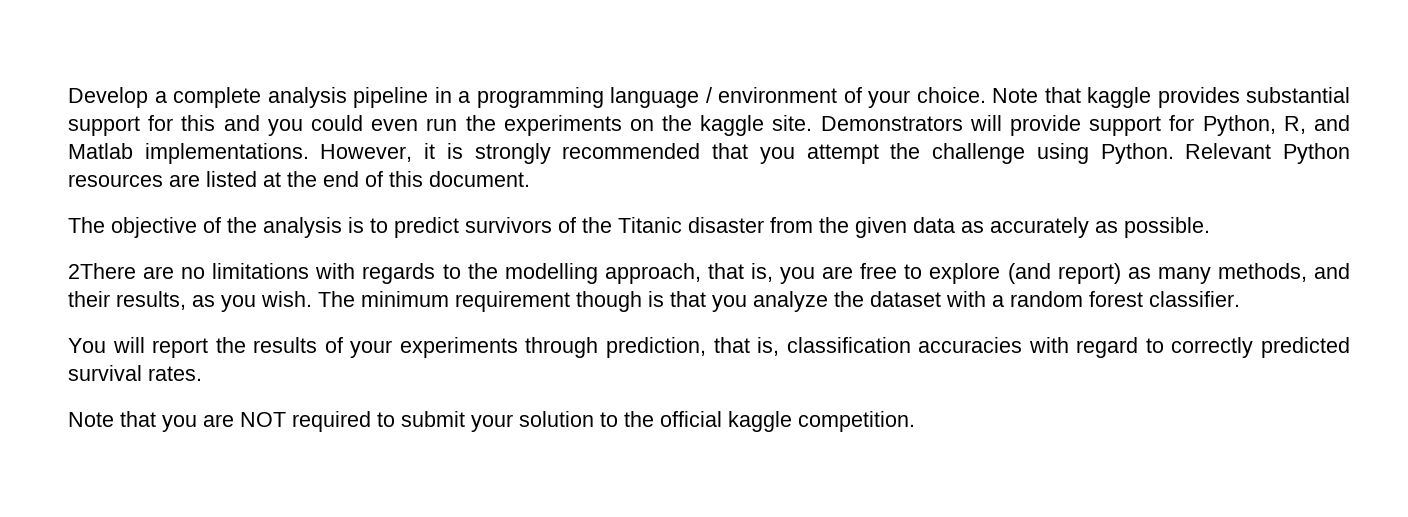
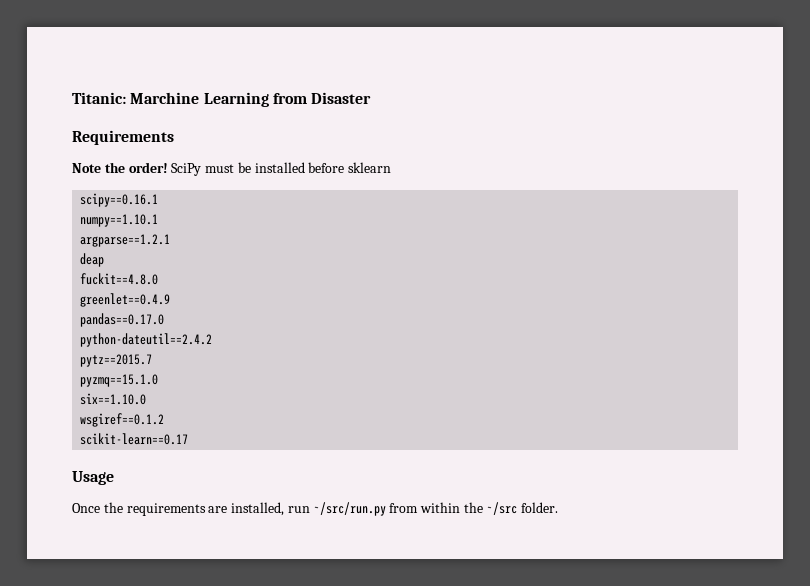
- Develop a complete analysis pipeline in a programming language / environment of your choice. Note that kaggle provides substantial support for this and you could even run the experiments on the kaggle site. Demonstrators will provide support for Python, R, and Matlab implementations. However, it is strongly recommended that you attempt the challenge using Python. Relevant Python resources are listed at the end of this document.
- The objective of the analysis is to predict survivors of the Titanic disaster from the given data as accurately as possible.
- 2There are no limitations with regards to the modelling approach, that is, you are free to explore (and report) as many methods, and their results, as you wish. The minimum requirement though is that you analyze the dataset with a random forest classifier.
- You will report the results of your experiments through prediction, that is, classification accuracies with regard to correctly predicted survival rates.
- Note that you are NOT required to submit your solution to the official kaggle competition.
+ Titanic: Marchine Learning from Disaster
+ Requirements
+ Note the order! SciPy must be installed before sklearn
+ scipy==0.16.1
+ numpy==1.10.1
+ argparse==1.2.1
+ deap
+ fuckit==4.8.0
+ greenlet==0.4.9
+ pandas==0.17.0
+ python-dateutil==2.4.2
+ pytz==2015.7
+ pyzmq==15.1.0
+ six==1.10.0
+ wsgiref==0.1.2
+ scikit-learn==0.17
+ Usage
+ Once the requirements are installed, run ~/src/run.py from within the ~/src folder.

